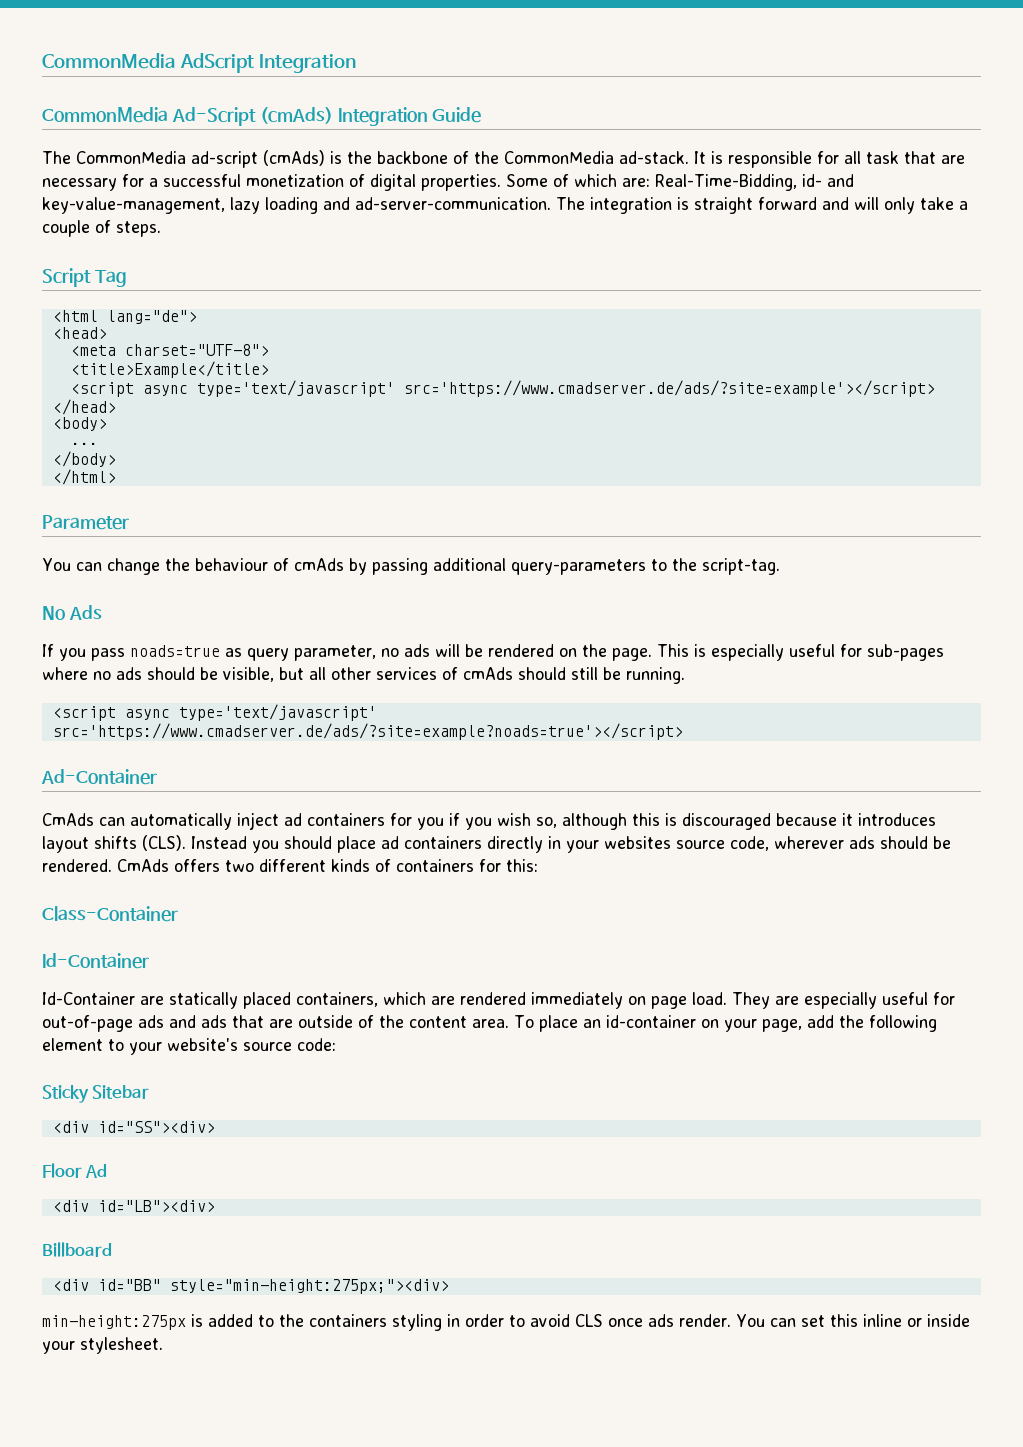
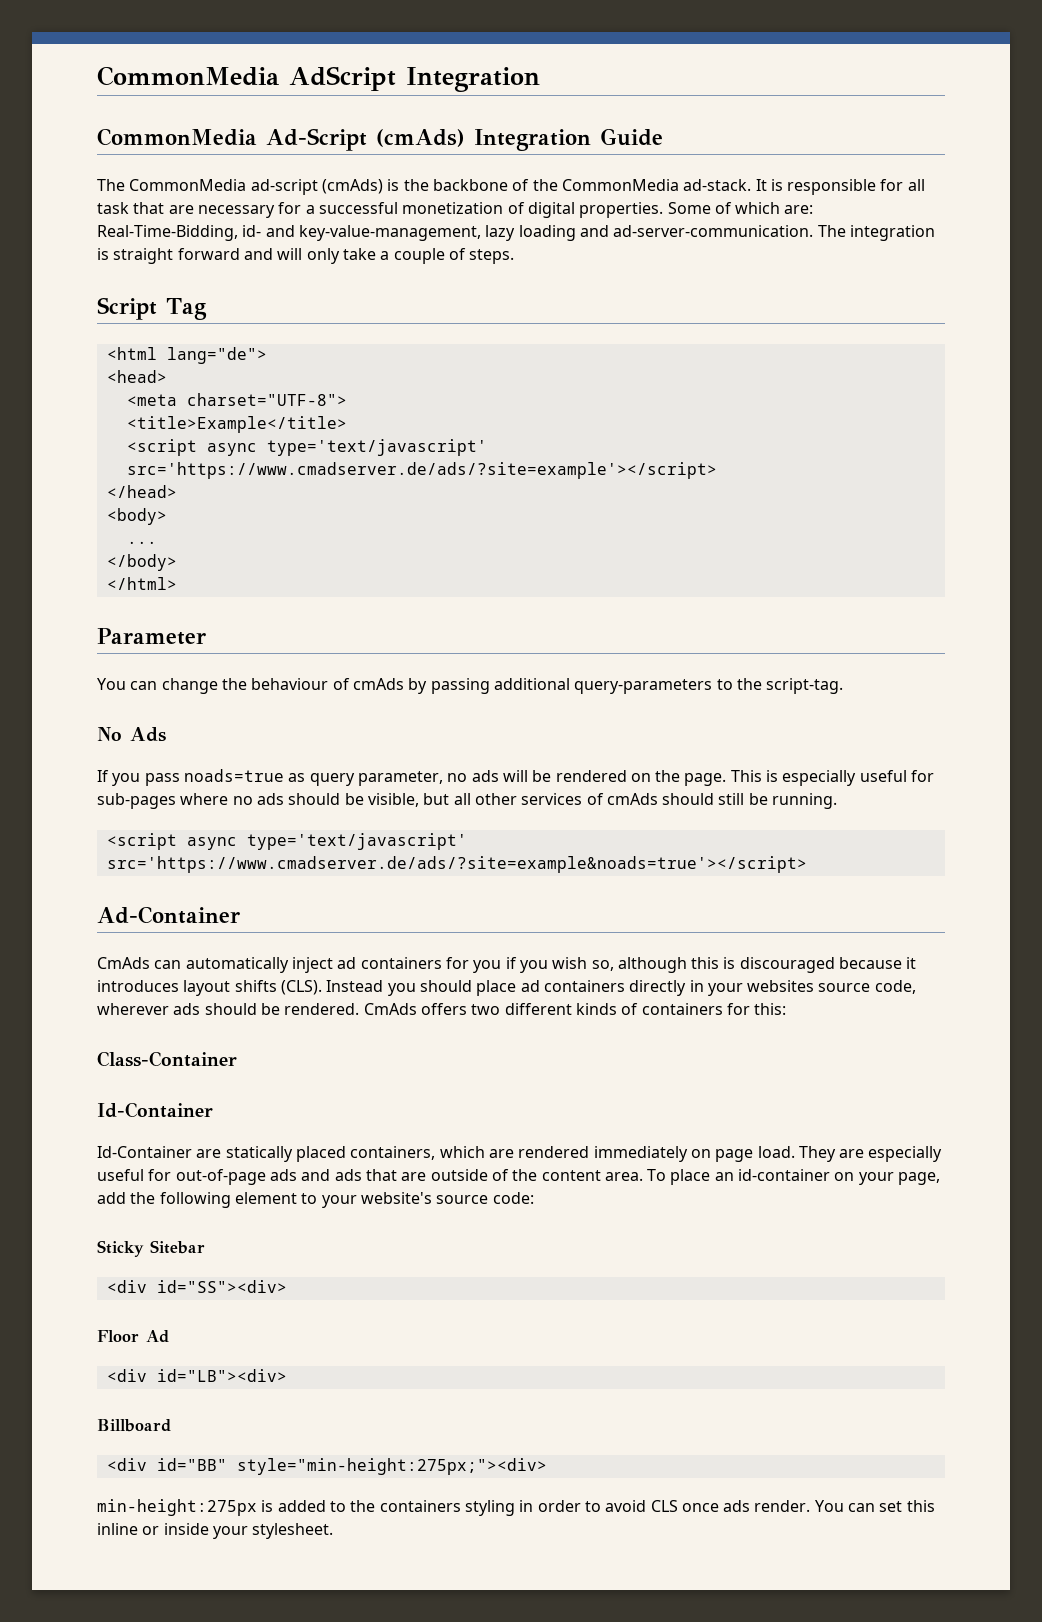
- <script async type='text/javascript' src='https://www.cmadserver.de/ads/?site=example?noads=true'></script>
+ <script async type='text/javascript' src='https://www.cmadserver.de/ads/?site=example&noads=true'></script>

